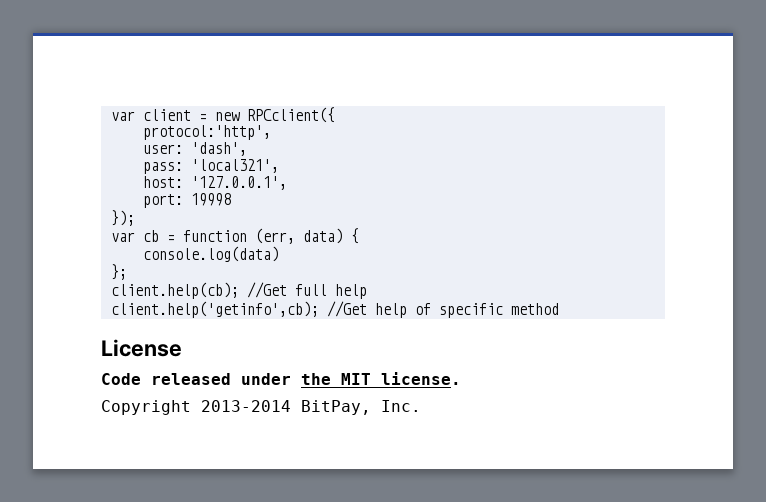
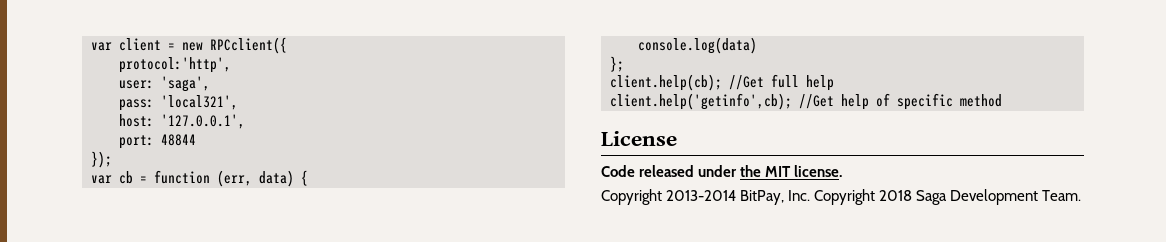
- user: 'dash',
+ user: 'saga',
- port: 19998
+ port: 48844
- Copyright 2013-2014 BitPay, Inc.
+ Copyright 2013-2014 BitPay, Inc. Copyright 2018 Saga Development Team.

